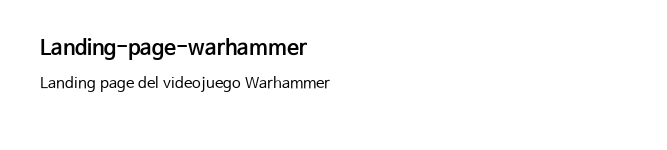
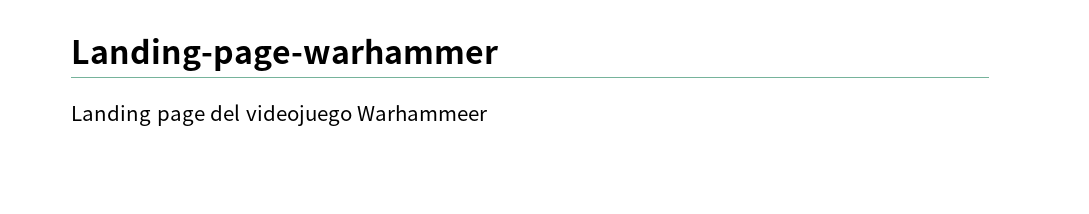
- Landing page del videojuego Warhammer
+ Landing page del videojuego Warhammeer

